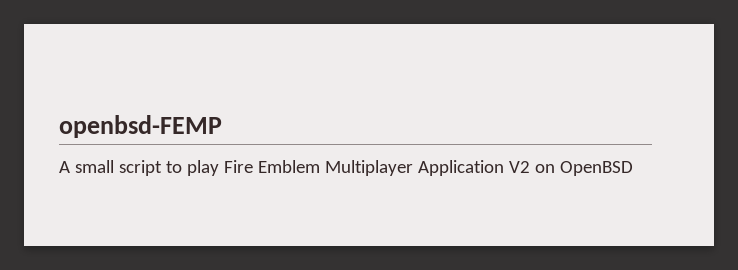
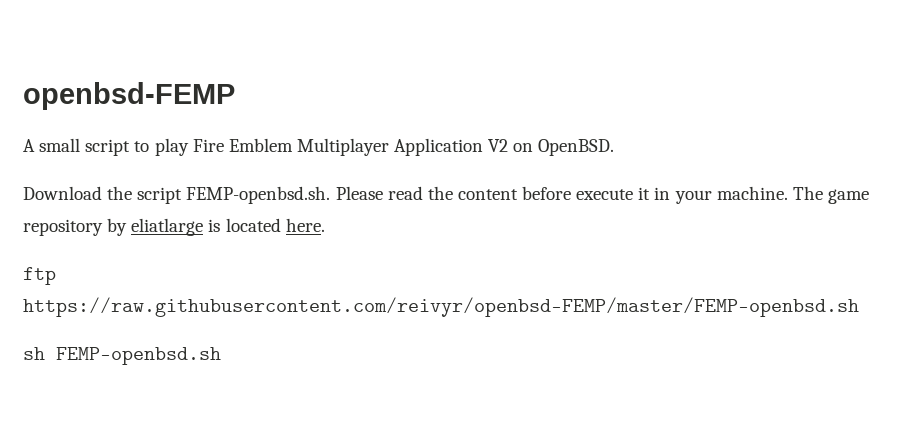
- A small script to play Fire Emblem Multiplayer Application V2 on OpenBSD
+ A small script to play Fire Emblem Multiplayer Application V2 on OpenBSD.
+ Download the script FEMP-openbsd.sh. Please read the content before execute it in your machine. The game repository by eliatlarge is located here.
+ ftp https://raw.githubusercontent.com/reivyr/openbsd-FEMP/master/FEMP-openbsd.sh
+ sh FEMP-openbsd.sh

